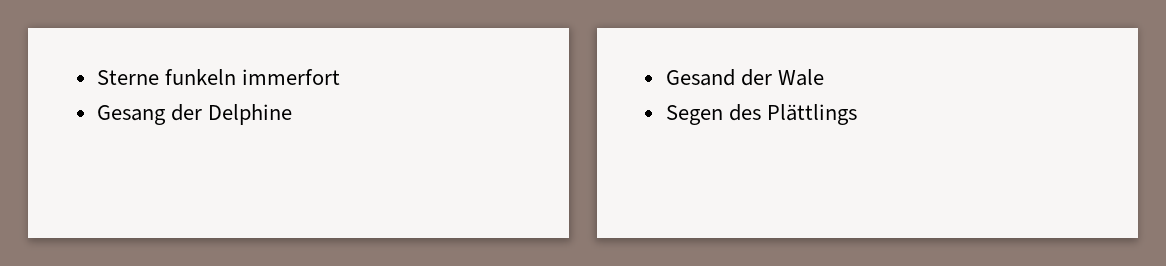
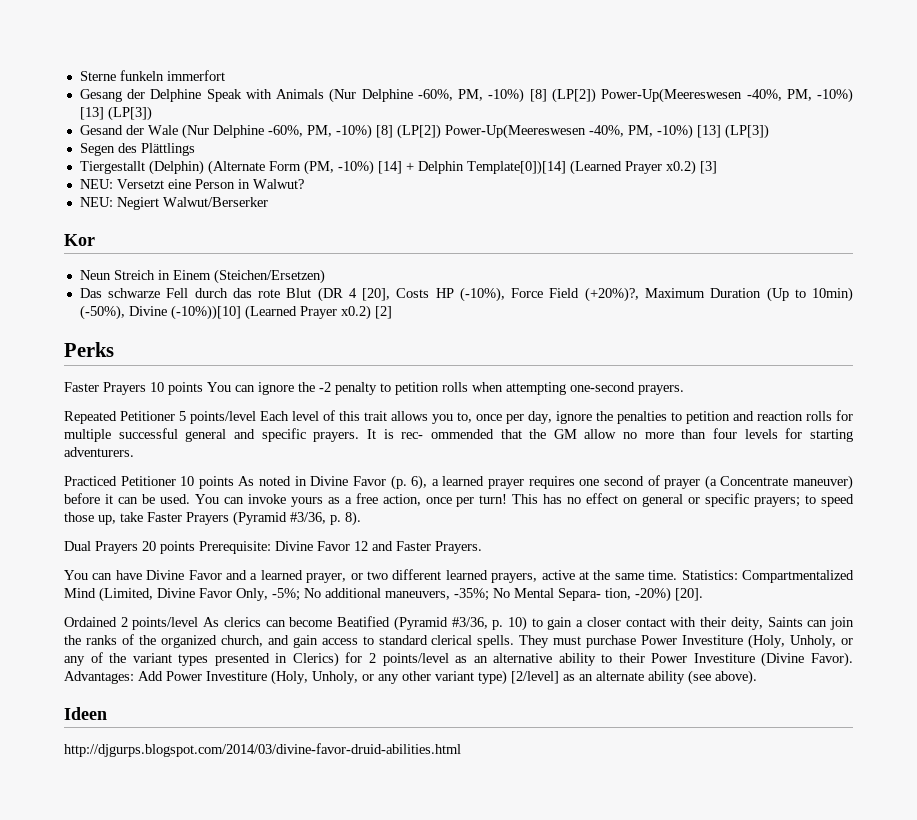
- Gesang der Delphine
- Gesand der Wale
+ Gesang der Delphine Speak with Animals (Nur Delphine -60%, PM, -10%) [8] (LP[2]) Power-Up(Meereswesen -40%, PM, -10%) [13] (LP[3])
+ Gesand der Wale (Nur Delphine -60%, PM, -10%) [8] (LP[2]) Power-Up(Meereswesen -40%, PM, -10%) [13] (LP[3])
  Segen des Plättlings
+ Tiergestallt (Delphin) (Alternate Form (PM, -10%) [14] + Delphin Template[0])[14] (Learned Prayer x0.2) [3]
+ NEU: Versetzt eine Person in Walwut?
+ NEU: Negiert Walwut/Berserker
+ Kor
+ Neun Streich in Einem (Steichen/Ersetzen)
+ Das schwarze Fell durch das rote Blut (DR 4 [20], Costs HP (-10%), Force Field (+20%)?, Maximum Duration (Up to 10min) (-50%), Divine (-10%))[10] (Learned Prayer x0.2) [2]
+ Perks
+ Faster Prayers 10 points You can ignore the -2 penalty to petition rolls when attempting one-second prayers.
+ Repeated Petitioner 5 points/level Each level of this trait allows you to, once per day, ignore the penalties to petition and reaction rolls for multiple successful general and specific prayers. It is rec- ommended that the GM allow no more than four levels for starting adventurers.
+ Practiced Petitioner 10 points As noted in Divine Favor (p. 6), a learned prayer requires one second of prayer (a Concentrate maneuver) before it can be used. You can invoke yours as a free action, once per turn! This has no effect on general or specific prayers; to speed those up, take Faster Prayers (Pyramid #3/36, p. 8).
+ Dual Prayers 20 points Prerequisite: Divine Favor 12 and Faster Prayers.
+ You can have Divine Favor and a learned prayer, or two different learned prayers, active at the same time. Statistics: Compartmentalized Mind (Limited, Divine Favor Only, -5%; No additional maneuvers, -35%; No Mental Separa- tion, -20%) [20].
+ Ordained 2 points/level As clerics can become Beatified (Pyramid #3/36, p. 10) to gain a closer contact with their deity, Saints can join the ranks of the organized church, and gain access to standard clerical spells. They must purchase Power Investiture (Holy, Unholy, or any of the variant types presented in Clerics) for 2 points/level as an alternative ability to their Power Investiture (Divine Favor). Advantages: Add Power Investiture (Holy, Unholy, or any other variant type) [2/level] as an alternate ability (see above).
+ Ideen
+ http://djgurps.blogspot.com/2014/03/divine-favor-druid-abilities.html

